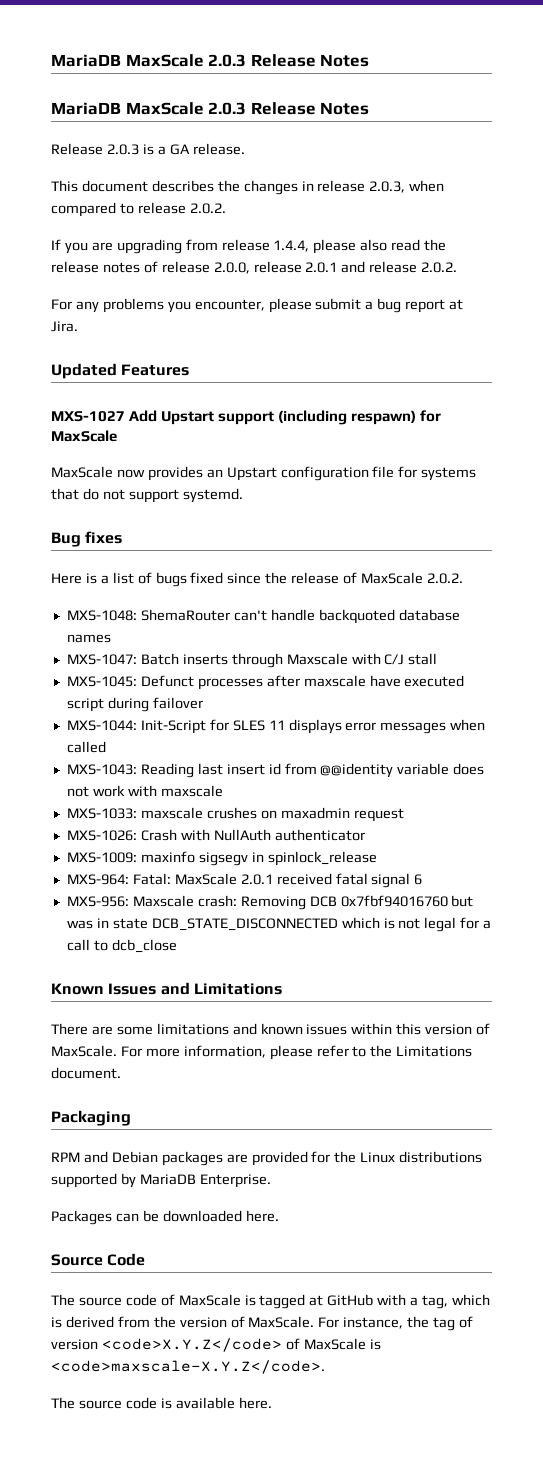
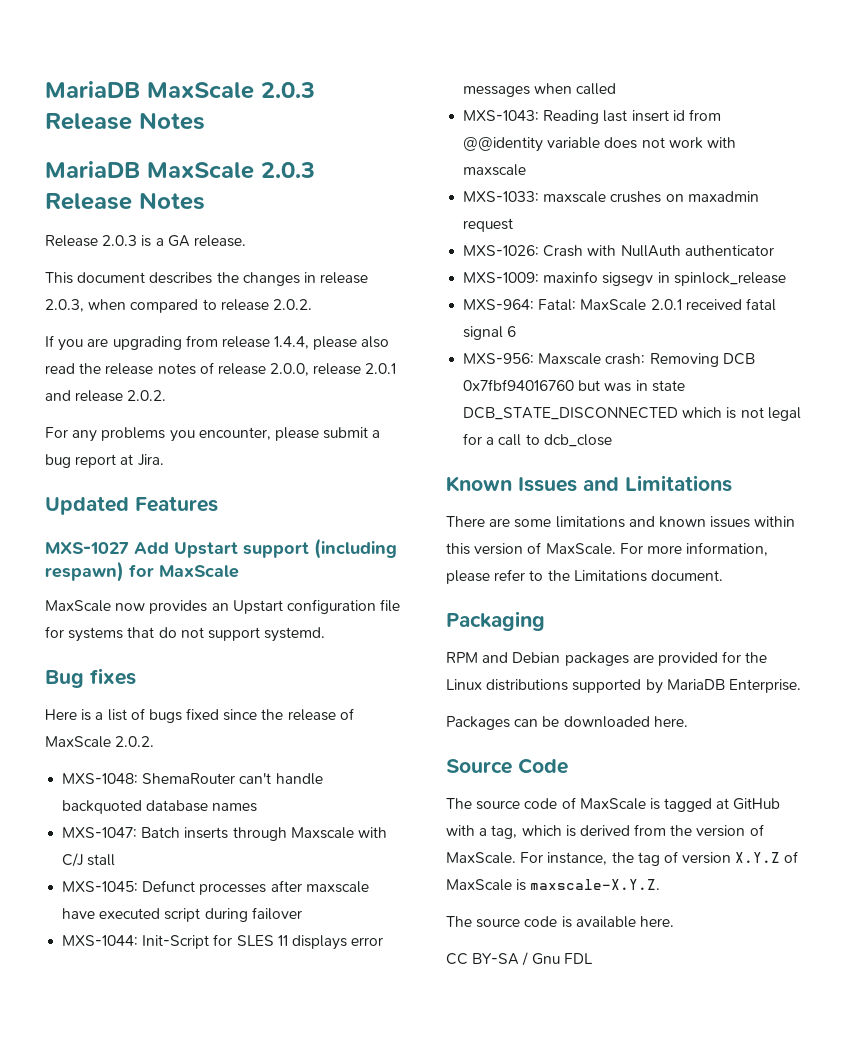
- For instance, the tag of version <code>X.Y.Z</code> of MaxScale is <code>maxscale-X.Y.Z</code>.
+ For instance, the tag of version X.Y.Z of MaxScale is maxscale-X.Y.Z.
+ CC BY-SA / Gnu FDL

